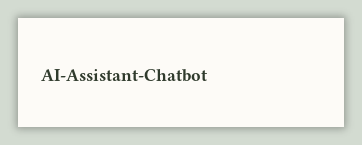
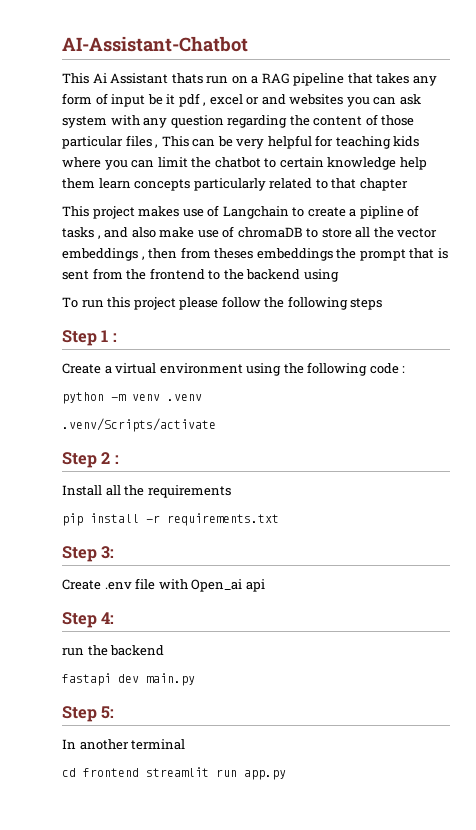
+ This Ai Assistant thats run on a RAG pipeline that takes any form of input be it pdf , excel or and websites you can ask system with any question regarding the content of those particular files , This can be very helpful for teaching kids where you can limit the chatbot to certain knowledge help them learn concepts particularly related to that chapter
+ This project makes use of Langchain to create a pipline of tasks , and also make use of chromaDB to store all the vector embeddings , then from theses embeddings the prompt that is sent from the frontend to the backend using
+ To run this project please follow the following steps
+ Step 1 :
+ Create a virtual environment using the following code :
+ python -m venv .venv
+ .venv/Scripts/activate
+ Step 2 :
+ Install all the requirements
+ pip install -r requirements.txt
+ Step 3:
+ Create .env file with Open_ai api
+ Step 4:
+ run the backend
+ fastapi dev main.py
+ Step 5:
+ In another terminal
+ cd frontend streamlit run app.py

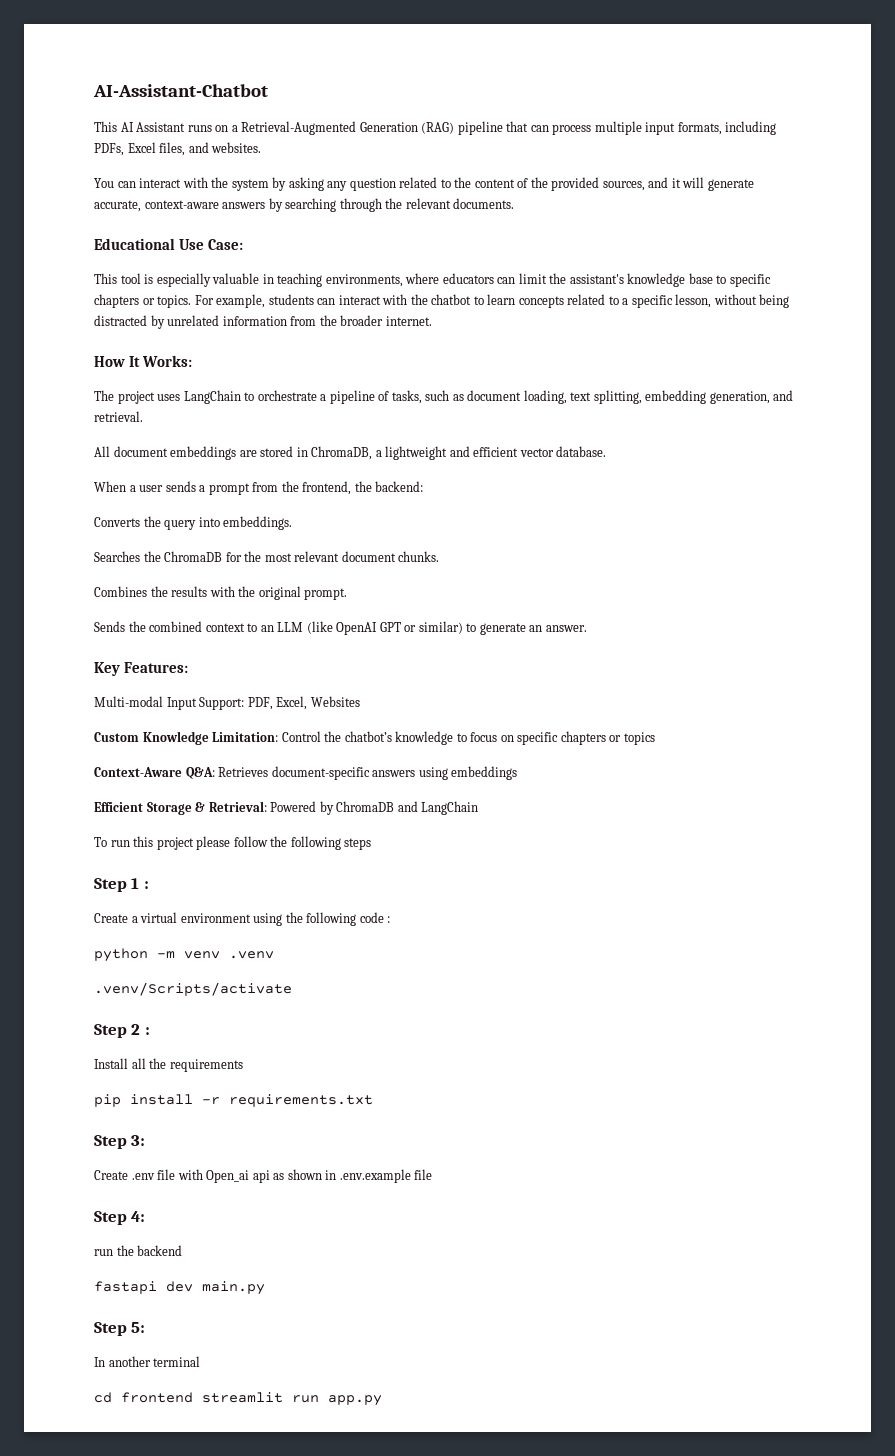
- This Ai Assistant thats run on a RAG pipeline that takes any form of input be it pdf , excel or and websites you can ask system with any question regarding the content of those particular files , This can be very helpful for teaching kids where you can limit the chatbot to certain knowledge help them learn concepts particularly related to that chapter
- This project makes use of Langchain to create a pipline of tasks , and also make use of chromaDB to store all the vector embeddings , then from theses embeddings the prompt that is sent from the frontend to the backend using
+ This AI Assistant runs on a Retrieval-Augmented Generation (RAG) pipeline that can process multiple input formats, including PDFs, Excel files, and websites.
+ You can interact with the system by asking any question related to the content of the provided sources, and it will generate accurate, context-aware answers by searching through the relevant documents.
+ Educational Use Case:
+ This tool is especially valuable in teaching environments, where educators can limit the assistant's knowledge base to specific chapters or topics. For example, students can interact with the chatbot to learn concepts related to a specific lesson, without being distracted by unrelated information from the broader internet.
+ How It Works:
+ The project uses LangChain to orchestrate a pipeline of tasks, such as document loading, text splitting, embedding generation, and retrieval.
+ All document embeddings are stored in ChromaDB, a lightweight and efficient vector database.
+ When a user sends a prompt from the frontend, the backend:
+ Converts the query into embeddings.
+ Searches the ChromaDB for the most relevant document chunks.
+ Combines the results with the original prompt.
+ Sends the combined context to an LLM (like OpenAI GPT or similar) to generate an answer.
+ Key Features:
+ Multi-modal Input Support: PDF, Excel, Websites
+ Custom Knowledge Limitation: Control the chatbot’s knowledge to focus on specific chapters or topics
+ Context-Aware Q&A: Retrieves document-specific answers using embeddings
+ Efficient Storage & Retrieval: Powered by ChromaDB and LangChain
- Create .env file with Open_ai api
+ Create .env file with Open_ai api as shown in .env.example file

